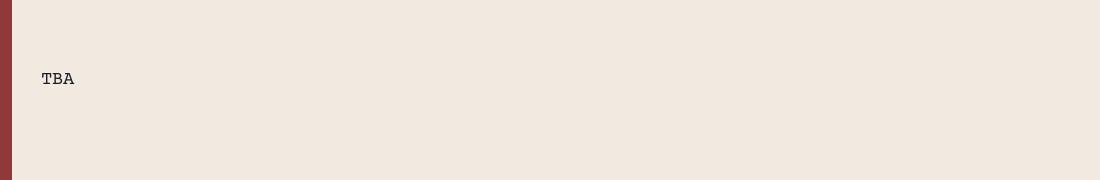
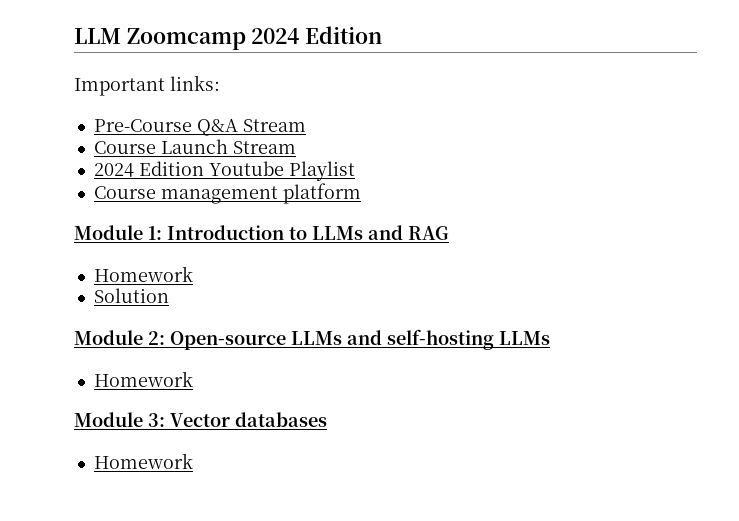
- TBA
+ LLM Zoomcamp 2024 Edition
+ Important links:
+ Pre-Course Q&A Stream
+ Course Launch Stream
+ 2024 Edition Youtube Playlist
+ Course management platform
+ Module 1: Introduction to LLMs and RAG
+ Homework
+ Solution
+ Module 2: Open-source LLMs and self-hosting LLMs
+ Homework
+ Module 3: Vector databases
+ Homework

